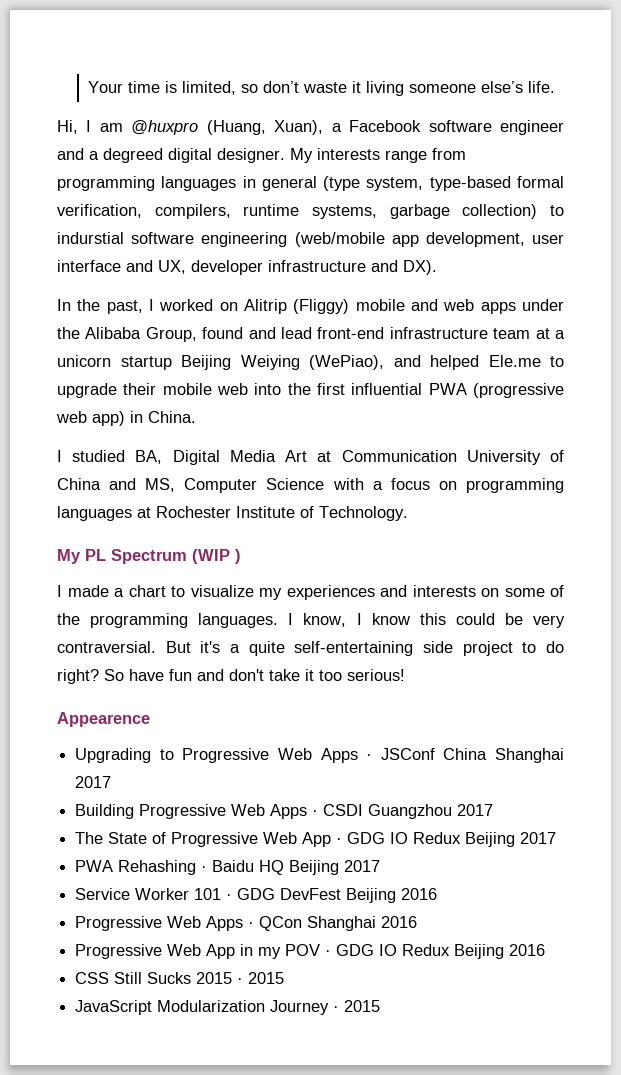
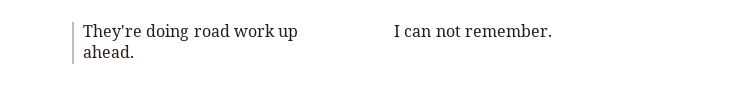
- Your time is limited, so don’t waste it living someone else’s life.
- Hi, I am @huxpro (Huang, Xuan), a Facebook software engineer and a degreed digital designer. My interests range from programming languages in general (type system, type-based formal verification, compilers, runtime systems, garbage collection) to indurstial software engineering (web/mobile app development, user interface and UX, developer infrastructure and DX).
- In the past, I worked on Alitrip (Fliggy) mobile and web apps under the Alibaba Group, found and lead front-end infrastructure team at a unicorn startup Beijing Weiying (WePiao), and helped Ele.me to upgrade their mobile web into the first influential PWA (progressive web app) in China.
- I studied BA, Digital Media Art at Communication University of China and MS, Computer Science with a focus on programming languages at Rochester Institute of Technology.
- My PL Spectrum (WIP )
- I made a chart to visualize my experiences and interests on some of the programming languages. I know, I know this could be very contraversial. But it's a quite self-entertaining side project to do right? So have fun and don't take it too serious!
- Appearence
- Upgrading to Progressive Web Apps · JSConf China Shanghai 2017
- Building Progressive Web Apps · CSDI Guangzhou 2017
- The State of Progressive Web App · GDG IO Redux Beijing 2017
- PWA Rehashing · Baidu HQ Beijing 2017
- Service Worker 101 · GDG DevFest Beijing 2016
- Progressive Web Apps · QCon Shanghai 2016
- Progressive Web App in my POV · GDG IO Redux Beijing 2016
- CSS Still Sucks 2015 · 2015
- JavaScript Modularization Journey · 2015
+ They're doing road work up ahead.
+ I can not remember.

